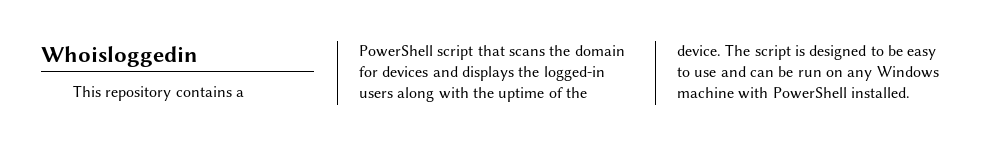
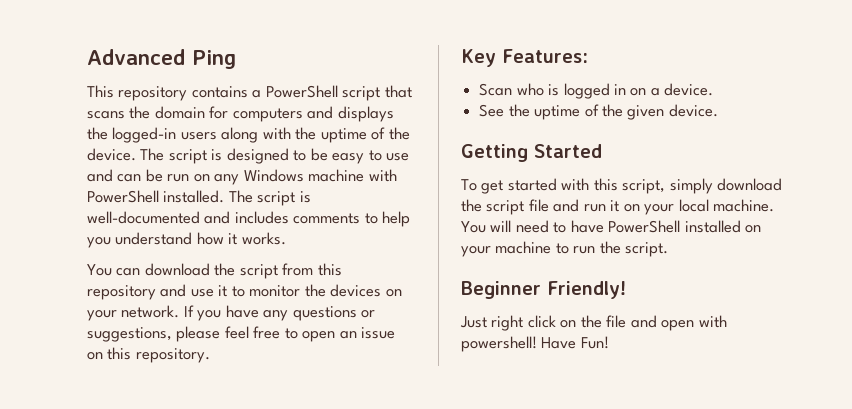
- Whoisloggedin
+ Advanced Ping
- This repository contains a PowerShell script that scans the domain for devices and displays the logged-in users along with the uptime of the device.
+ This repository contains a PowerShell script that scans the domain for computers and displays the logged-in users along with the uptime of the device.
+ The script is well-documented and includes comments to help you understand how it works.
+ You can download the script from this repository and use it to monitor the devices on your network. If you have any questions or suggestions, please feel free to open an issue on this repository.
+ Key Features:
+ Scan who is logged in on a device.
+ See the uptime of the given device.
+ Getting Started
+ To get started with this script, simply download the script file and run it on your local machine. You will need to have PowerShell installed on your machine to run the script.
+ Beginner Friendly!
+ Just right click on the file and open with powershell! Have Fun!

